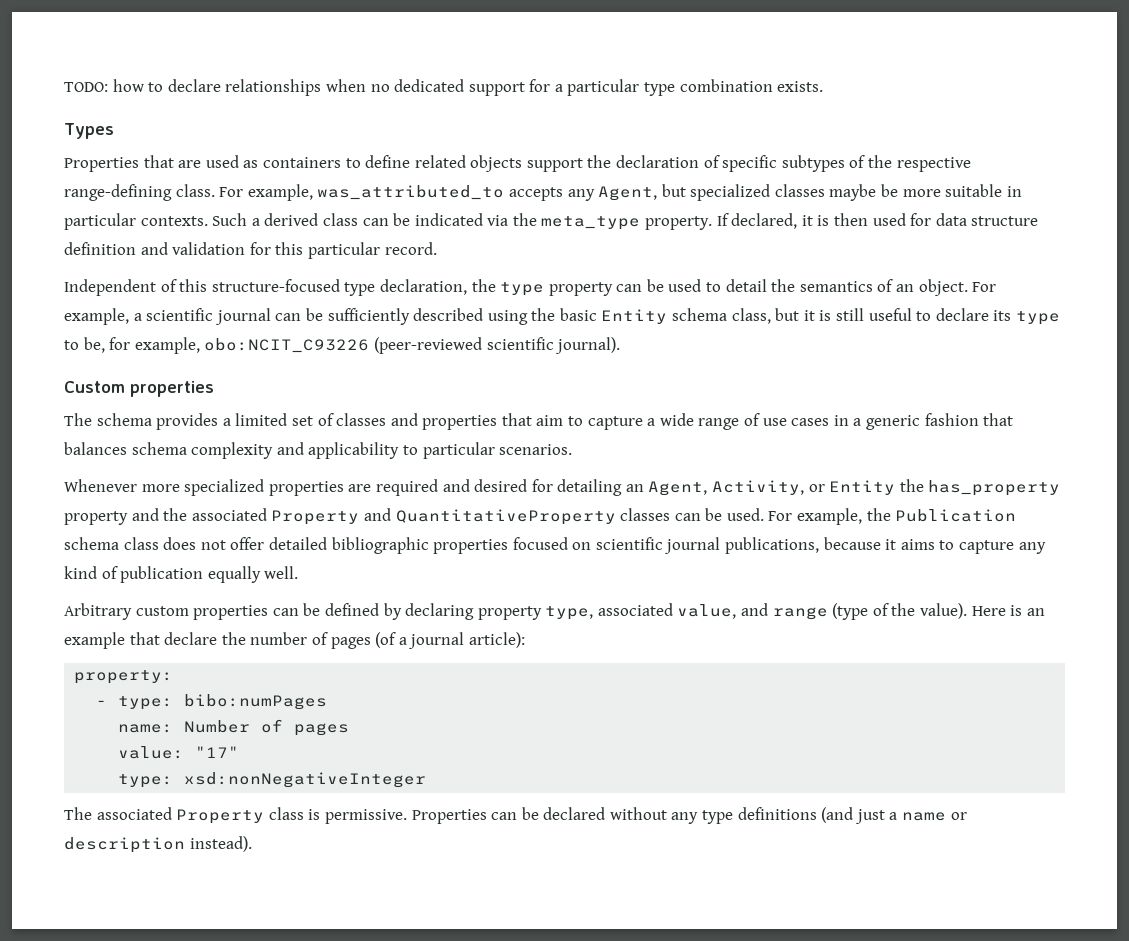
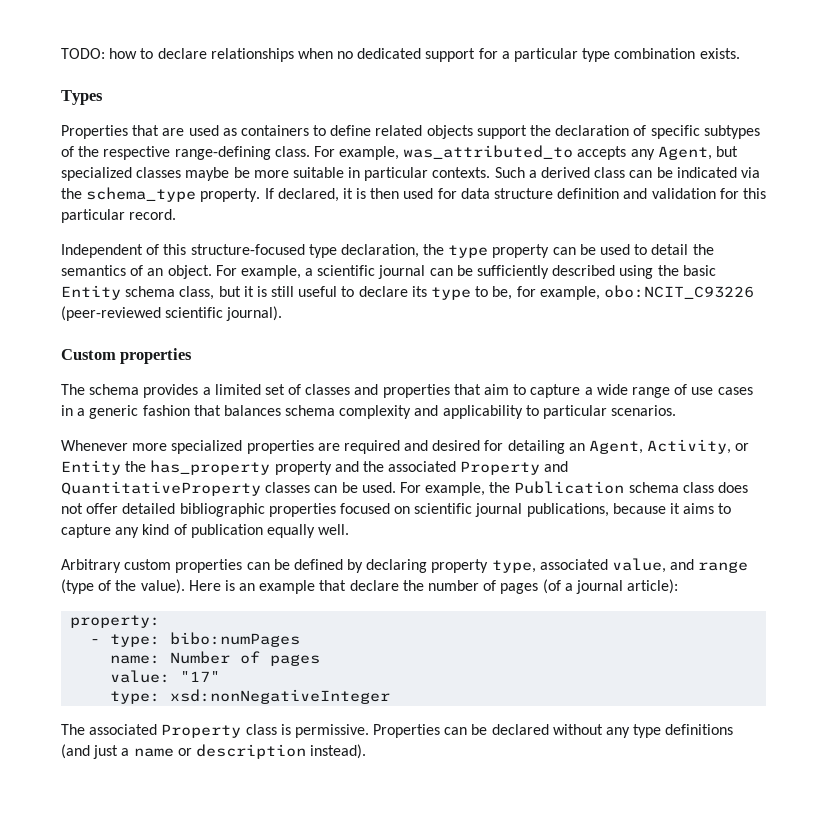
- Such a derived class can be indicated via the meta_type property.
+ Such a derived class can be indicated via the schema_type property.

